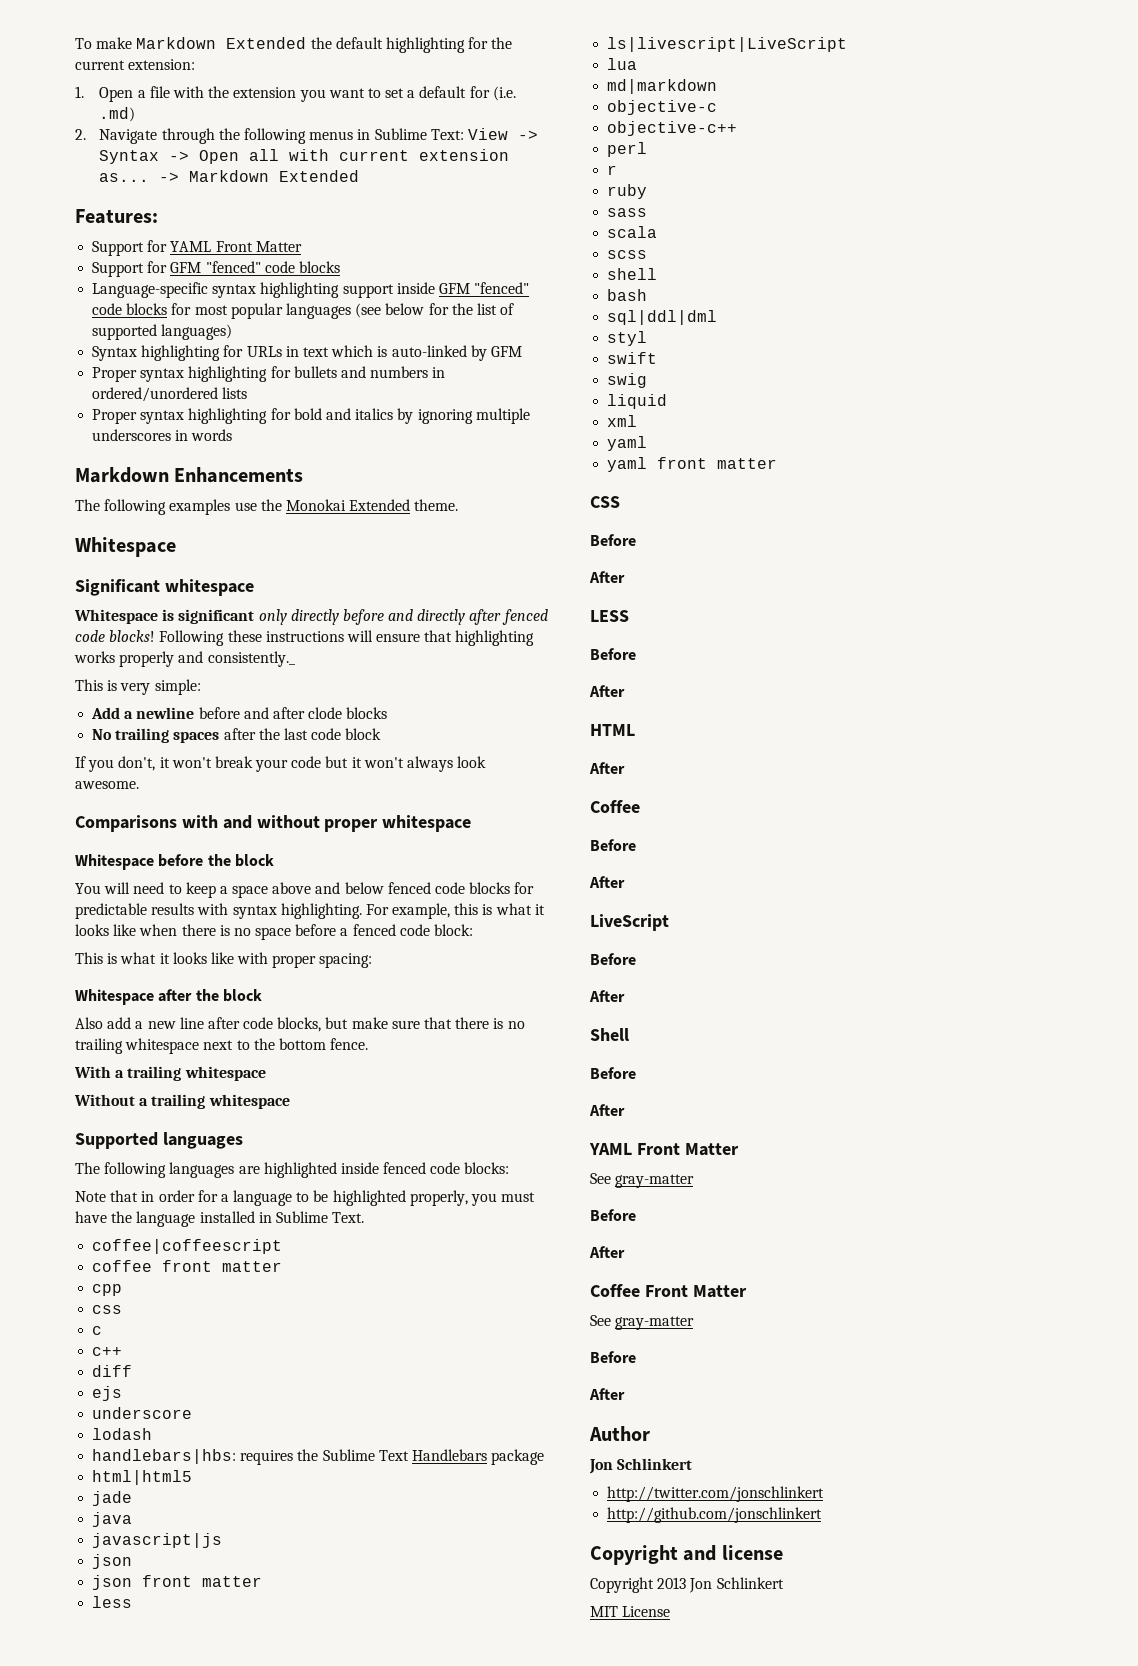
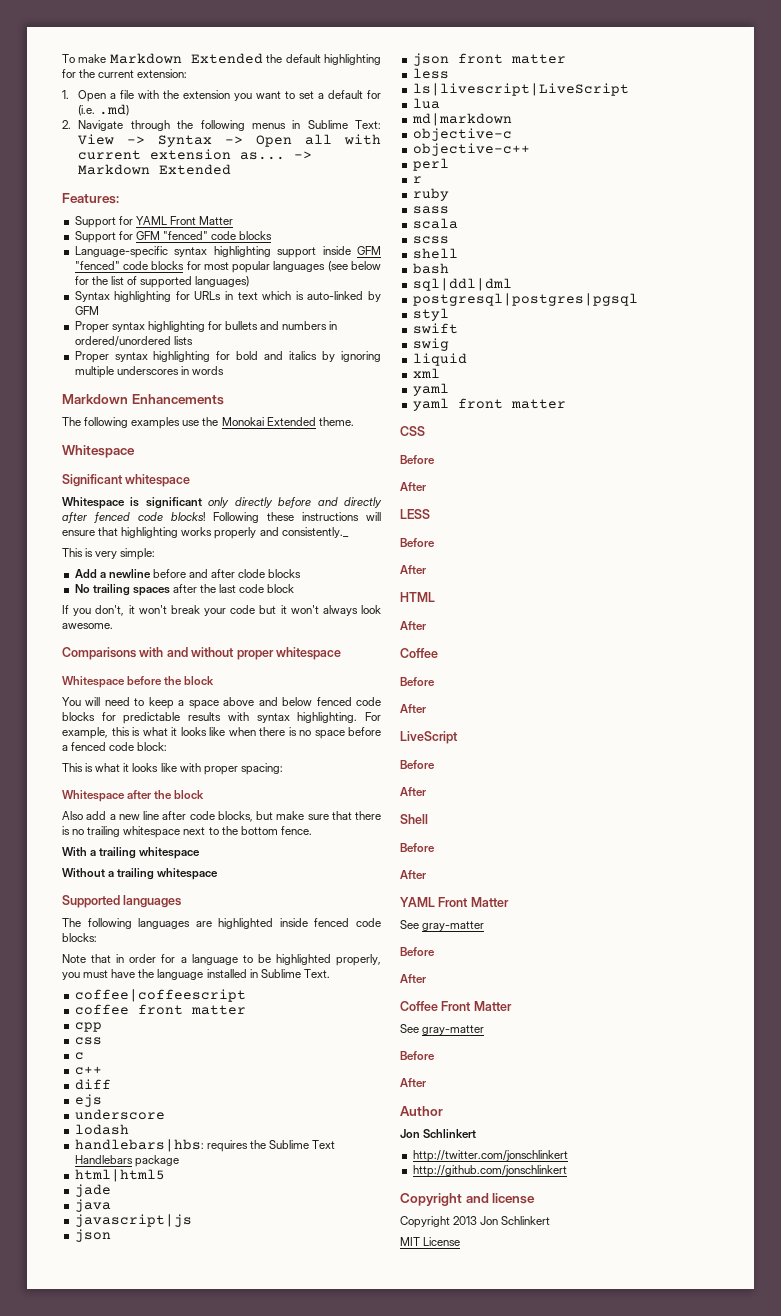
+ postgresql|postgres|pgsql

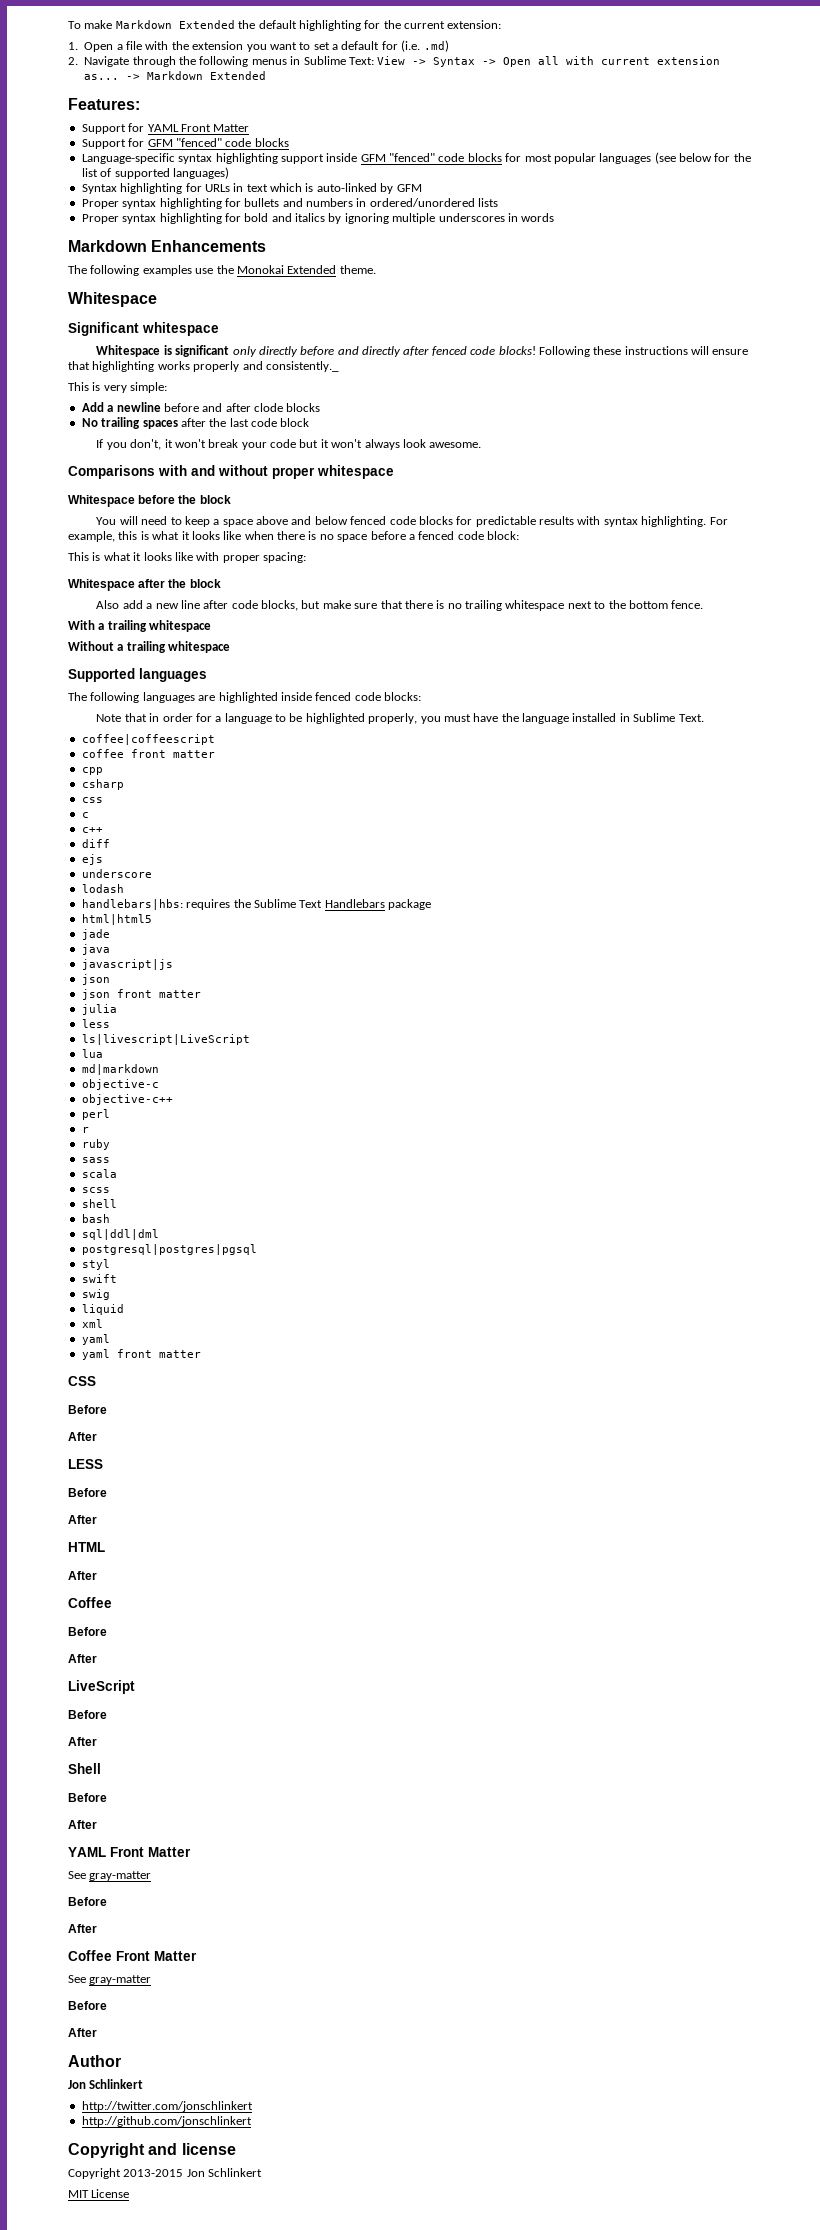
+ csharp
+ julia
- Copyright 2013 Jon Schlinkert
+ Copyright 2013-2015 Jon Schlinkert

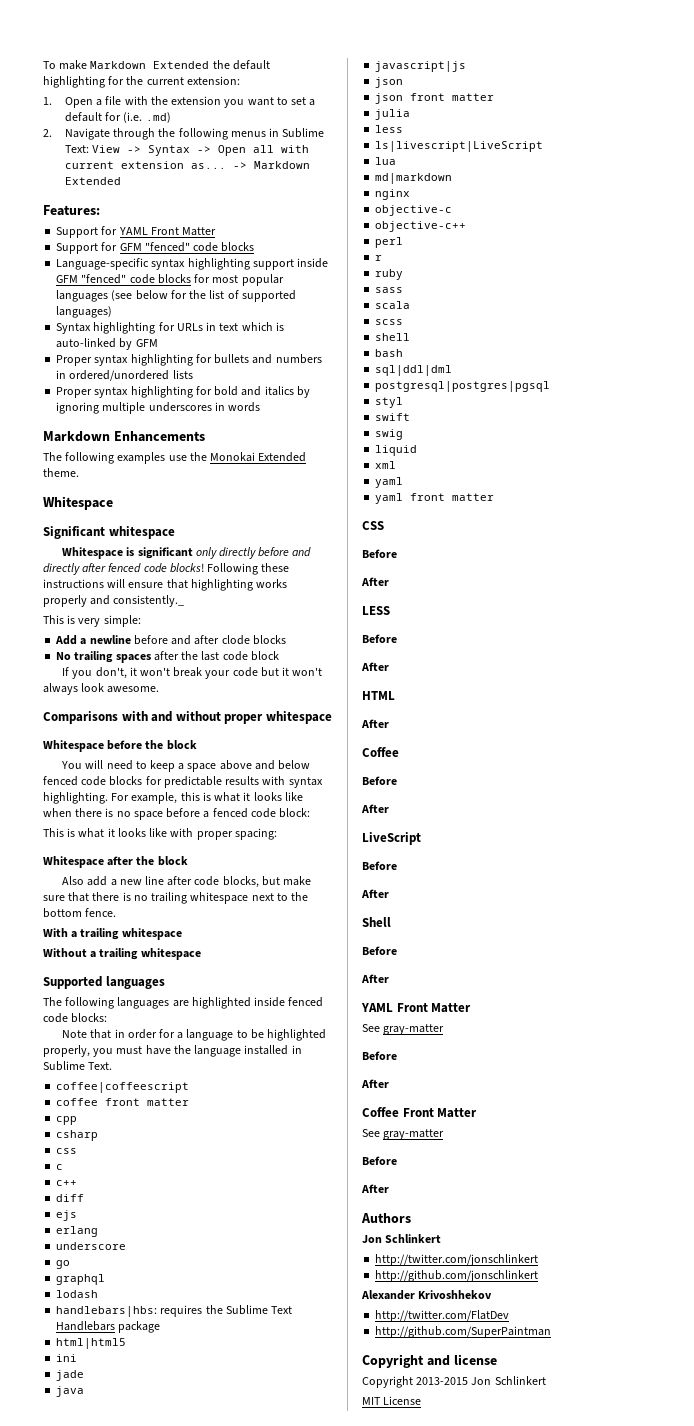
+ erlang
+ go
+ graphql
+ ini
+ nginx
- Author
+ Authors
+ Alexander Krivoshhekov
+ http://twitter.com/FlatDev
+ http://github.com/SuperPaintman

